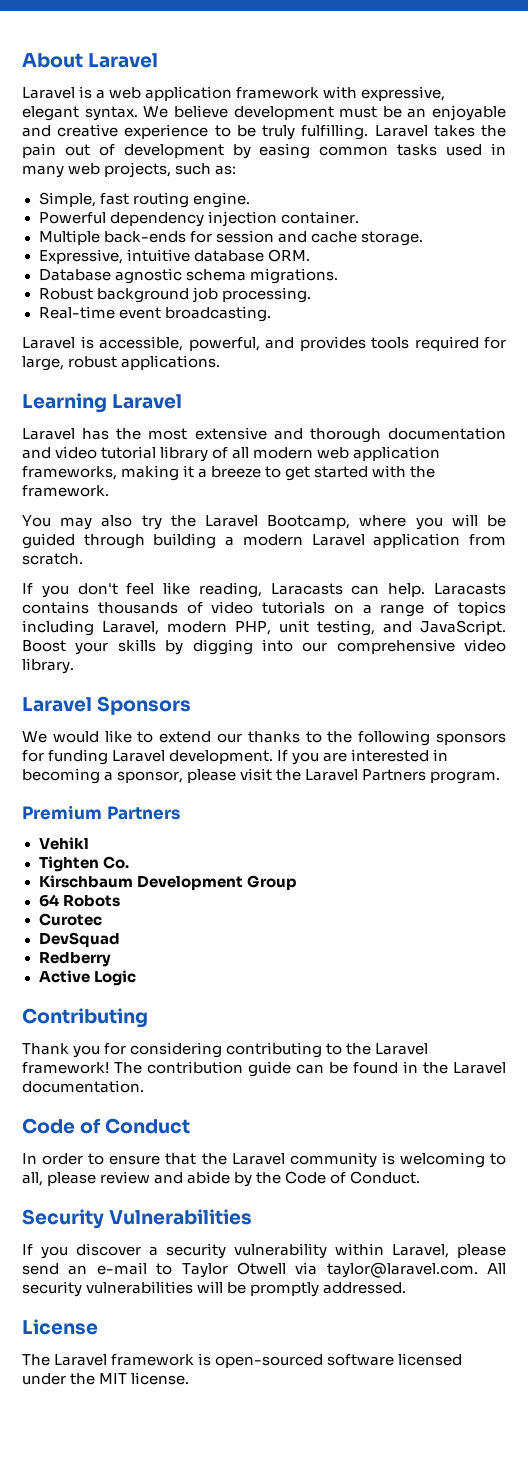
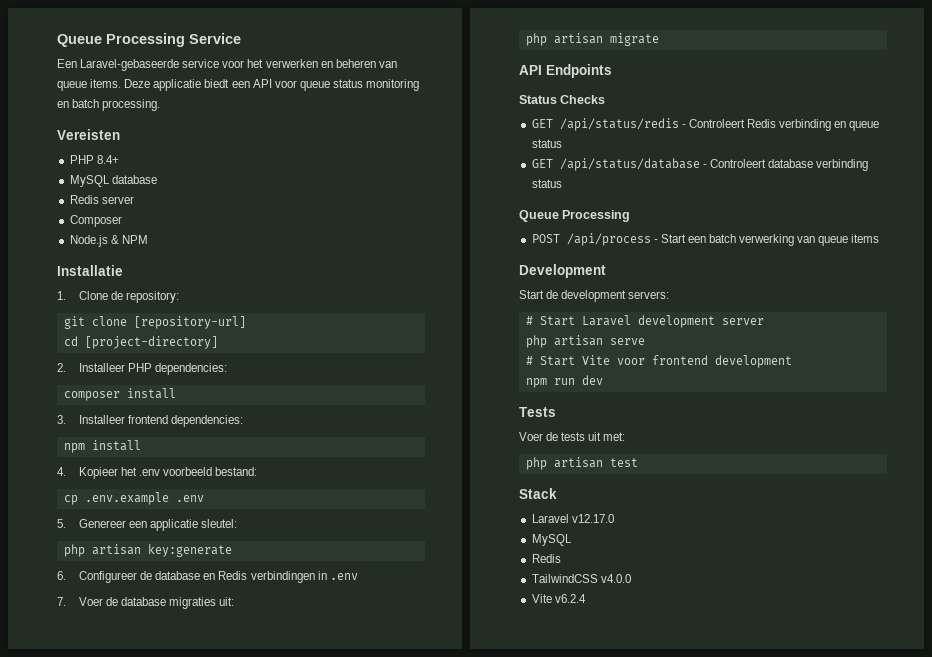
- About Laravel
- Laravel is a web application framework with expressive, elegant syntax. We believe development must be an enjoyable and creative experience to be truly fulfilling. Laravel takes the pain out of development by easing common tasks used in many web projects, such as:
- Simple, fast routing engine.
- Powerful dependency injection container.
- Multiple back-ends for session and cache storage.
- Expressive, intuitive database ORM.
- Database agnostic schema migrations.
- Robust background job processing.
- Real-time event broadcasting.
- Laravel is accessible, powerful, and provides tools required for large, robust applications.
- Learning Laravel
- Laravel has the most extensive and thorough documentation and video tutorial library of all modern web application frameworks, making it a breeze to get started with the framework.
- You may also try the Laravel Bootcamp, where you will be guided through building a modern Laravel application from scratch.
- If you don't feel like reading, Laracasts can help. Laracasts contains thousands of video tutorials on a range of topics including Laravel, modern PHP, unit testing, and JavaScript. Boost your skills by digging into our comprehensive video library.
- Laravel Sponsors
- We would like to extend our thanks to the following sponsors for funding Laravel development. If you are interested in becoming a sponsor, please visit the Laravel Partners program.
- Premium Partners
- Vehikl
- Tighten Co.
- Kirschbaum Development Group
- 64 Robots
- Curotec
- DevSquad
- Redberry
- Active Logic
- Contributing
- Thank you for considering contributing to the Laravel framework! The contribution guide can be found in the Laravel documentation.
- Code of Conduct
- In order to ensure that the Laravel community is welcoming to all, please review and abide by the Code of Conduct.
- Security Vulnerabilities
- If you discover a security vulnerability within Laravel, please send an e-mail to Taylor Otwell via taylor@laravel.com. All security vulnerabilities will be promptly addressed.
- License
- The Laravel framework is open-sourced software licensed under the MIT license.
+ Queue Processing Service
+ Een Laravel-gebaseerde service voor het verwerken en beheren van queue items. Deze applicatie biedt een API voor queue status monitoring en batch processing.
+ Vereisten
+ PHP 8.4+
+ MySQL database
+ Redis server
+ Composer
+ Node.js & NPM
+ Installatie
+ 1. Clone de repository:
+ git clone [repository-url]
+ cd [project-directory]
+ 2. Installeer PHP dependencies:
+ composer install
+ 3. Installeer frontend dependencies:
+ npm install
+ 4. Kopieer het .env voorbeeld bestand:
+ cp .env.example .env
+ 5. Genereer een applicatie sleutel:
+ php artisan key:generate
+ 6. Configureer de database en Redis verbindingen in .env
+ 7. Voer de database migraties uit:
+ php artisan migrate
+ API Endpoints
+ Status Checks
+ GET /api/status/redis - Controleert Redis verbinding en queue status
+ GET /api/status/database - Controleert database verbinding status
+ Queue Processing
+ POST /api/process - Start een batch verwerking van queue items
+ Development
+ Start de development servers:
+ # Start Laravel development server
+ php artisan serve
+ # Start Vite voor frontend development
+ npm run dev
+ Tests
+ Voer de tests uit met:
+ php artisan test
+ Stack
+ Laravel v12.17.0
+ MySQL
+ Redis
+ TailwindCSS v4.0.0
+ Vite v6.2.4

